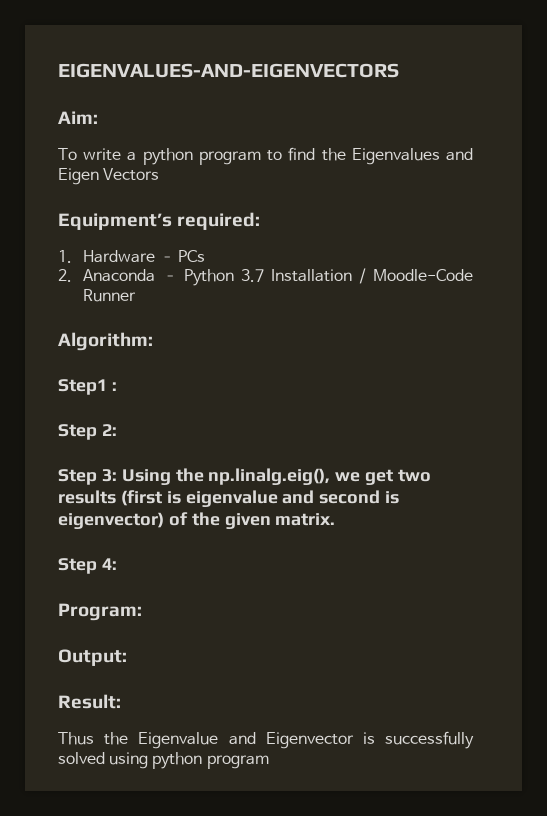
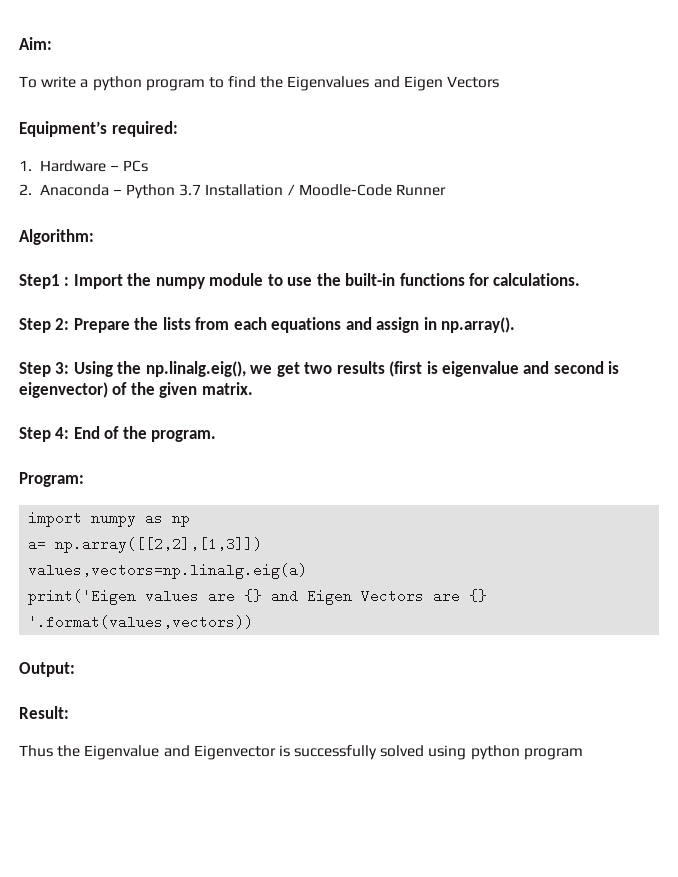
- EIGENVALUES-AND-EIGENVECTORS
- Step1 :
- Step 2:
+ Step1 : Import the numpy module to use the built-in functions for calculations.
+ Step 2: Prepare the lists from each equations and assign in np.array().
- Step 4:
+ Step 4: End of the program.
  Program:
+ import numpy as np
+ a= np.array([[2,2],[1,3]])
+ values,vectors=np.linalg.eig(a)
+ print('Eigen values are {} and Eigen Vectors are {} '.format(values,vectors))

